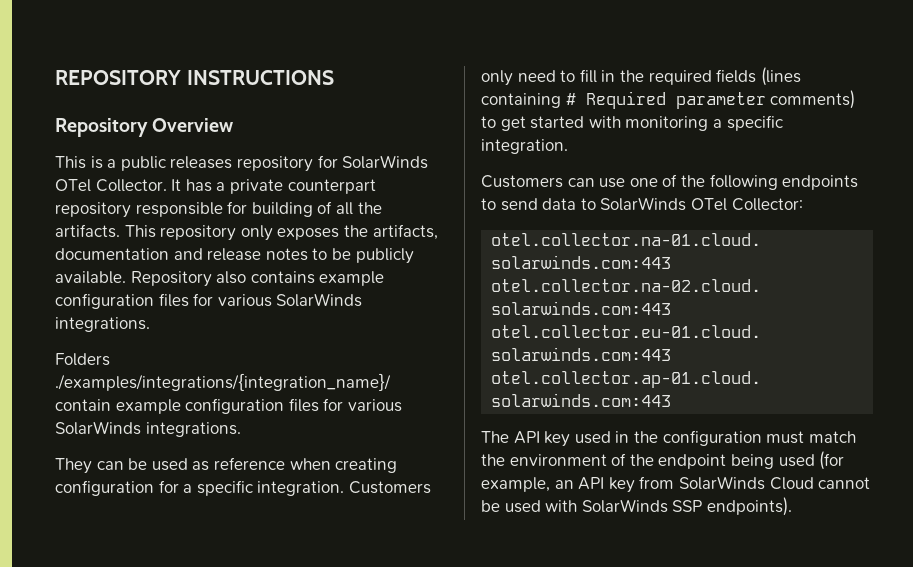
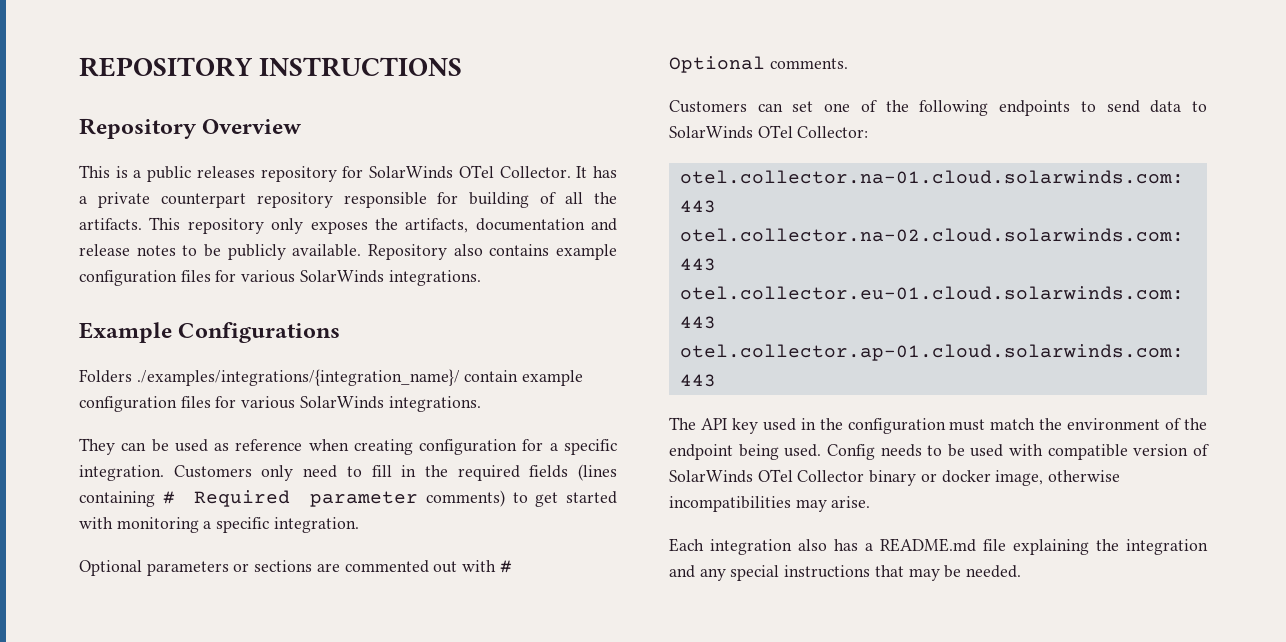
+ Example Configurations
+ Optional parameters or sections are commented out with # Optional comments.
- Customers can use one of the following endpoints to send data to SolarWinds OTel Collector:
+ Customers can set one of the following endpoints to send data to SolarWinds OTel Collector:
- The API key used in the configuration must match the environment of the endpoint being used (for example, an API key from SolarWinds Cloud cannot be used with SolarWinds SSP endpoints).
+ The API key used in the configuration must match the environment of the endpoint being used. Config needs to be used with compatible version of SolarWinds OTel Collector binary or docker image, otherwise incompatibilities may arise.
+ Each integration also has a README.md file explaining the integration and any special instructions that may be needed.

